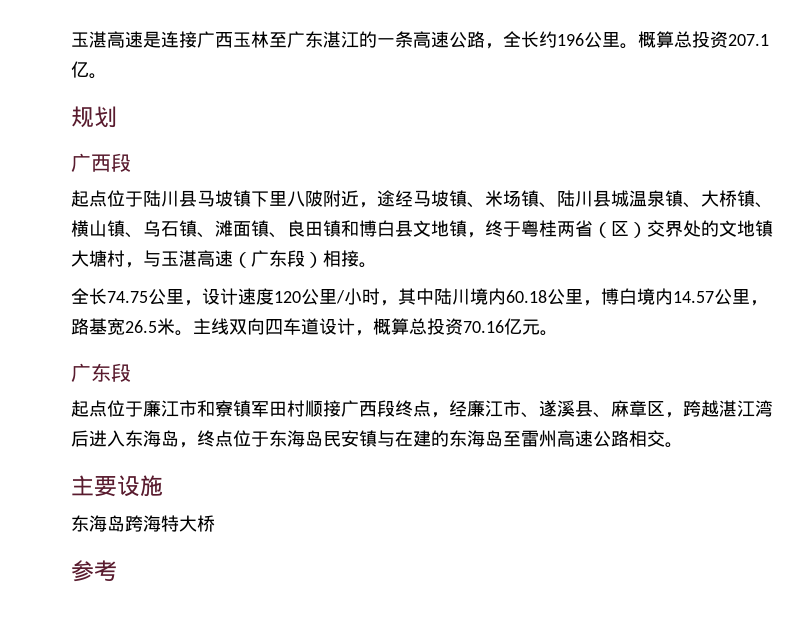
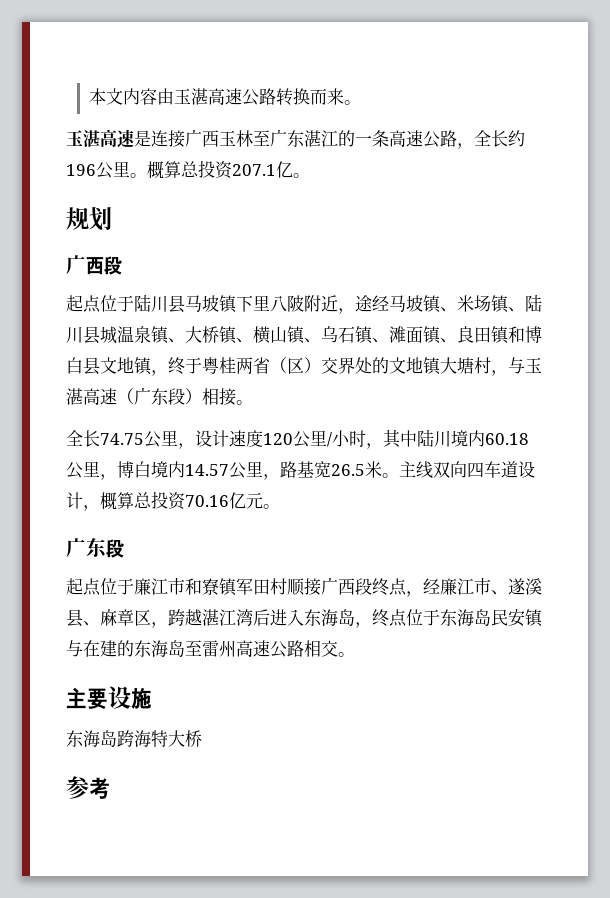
+ 本文内容由玉湛高速公路转换而来。

